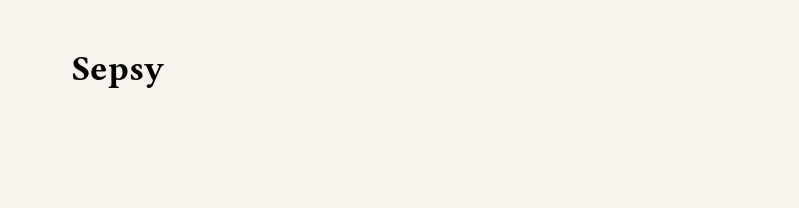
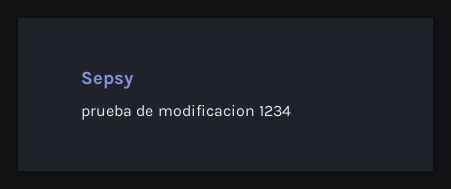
+ prueba de modificacion 1234

